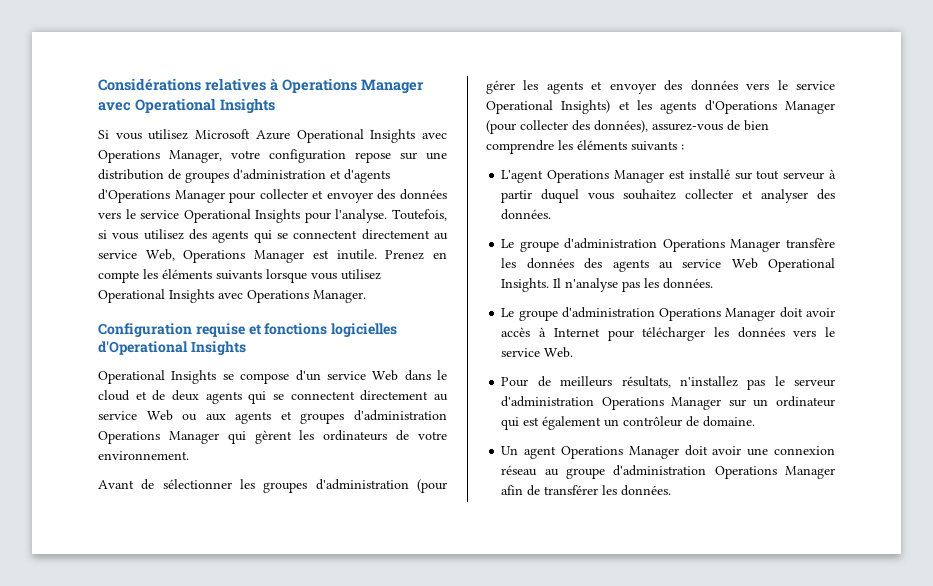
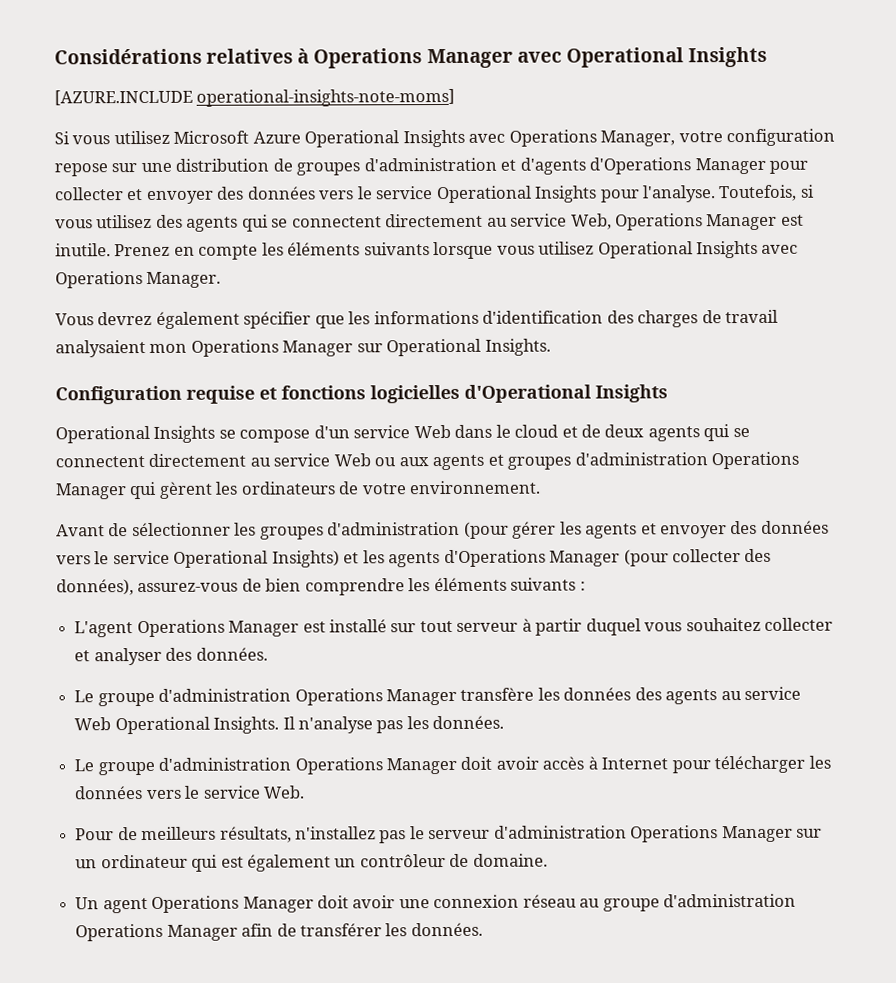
+ [AZURE.INCLUDE operational-insights-note-moms]
+ Vous devrez également spécifier que les informations d'identification des charges de travail analysaient mon Operations Manager sur Operational Insights.

